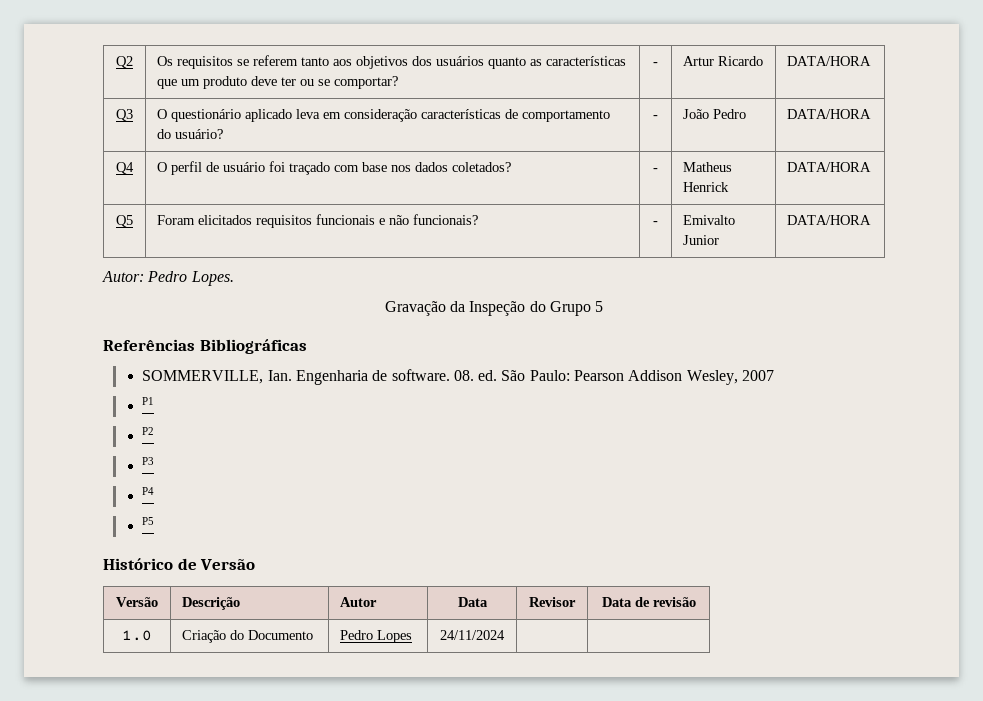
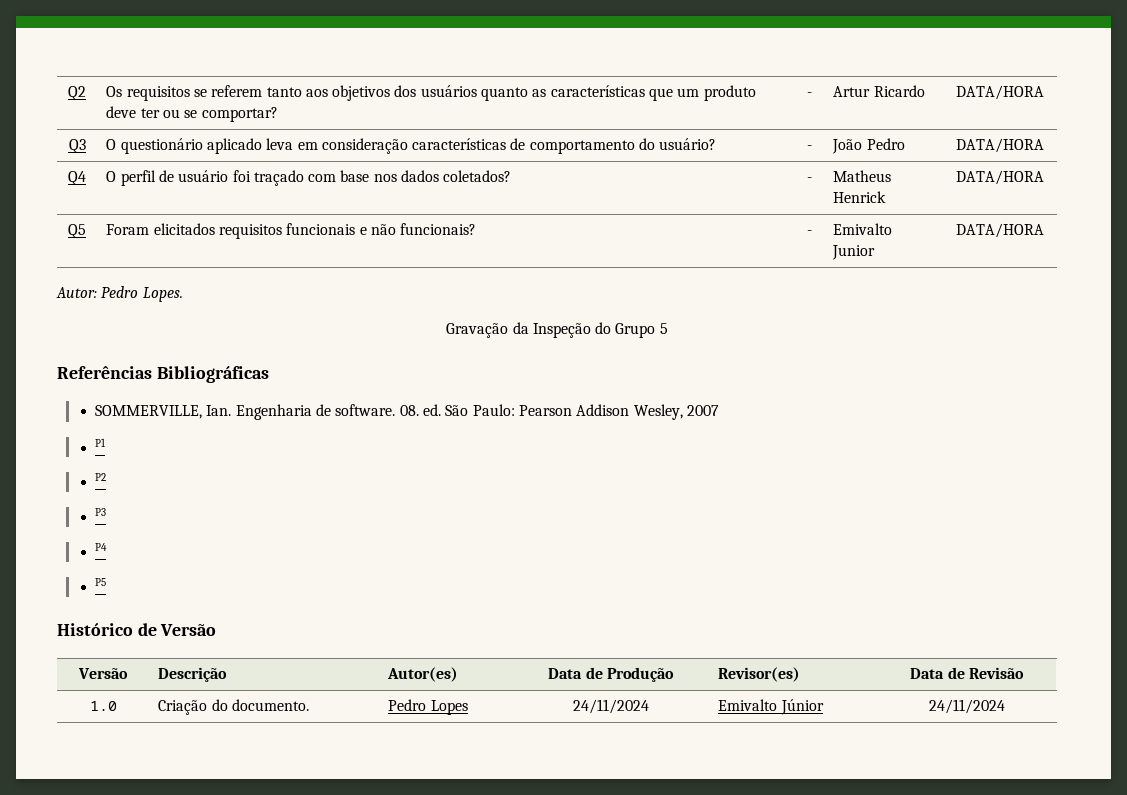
- Versão | Descrição | Autor | Data | Revisor | Data de revisão
+ Versão | Descrição | Autor(es) | Data de Produção | Revisor(es) | Data de Revisão
- 1.0 | Criação do Documento | Pedro Lopes | 24/11/2024 | |
+ 1.0 | Criação do documento. | Pedro Lopes | 24/11/2024 | Emivalto Júnior | 24/11/2024

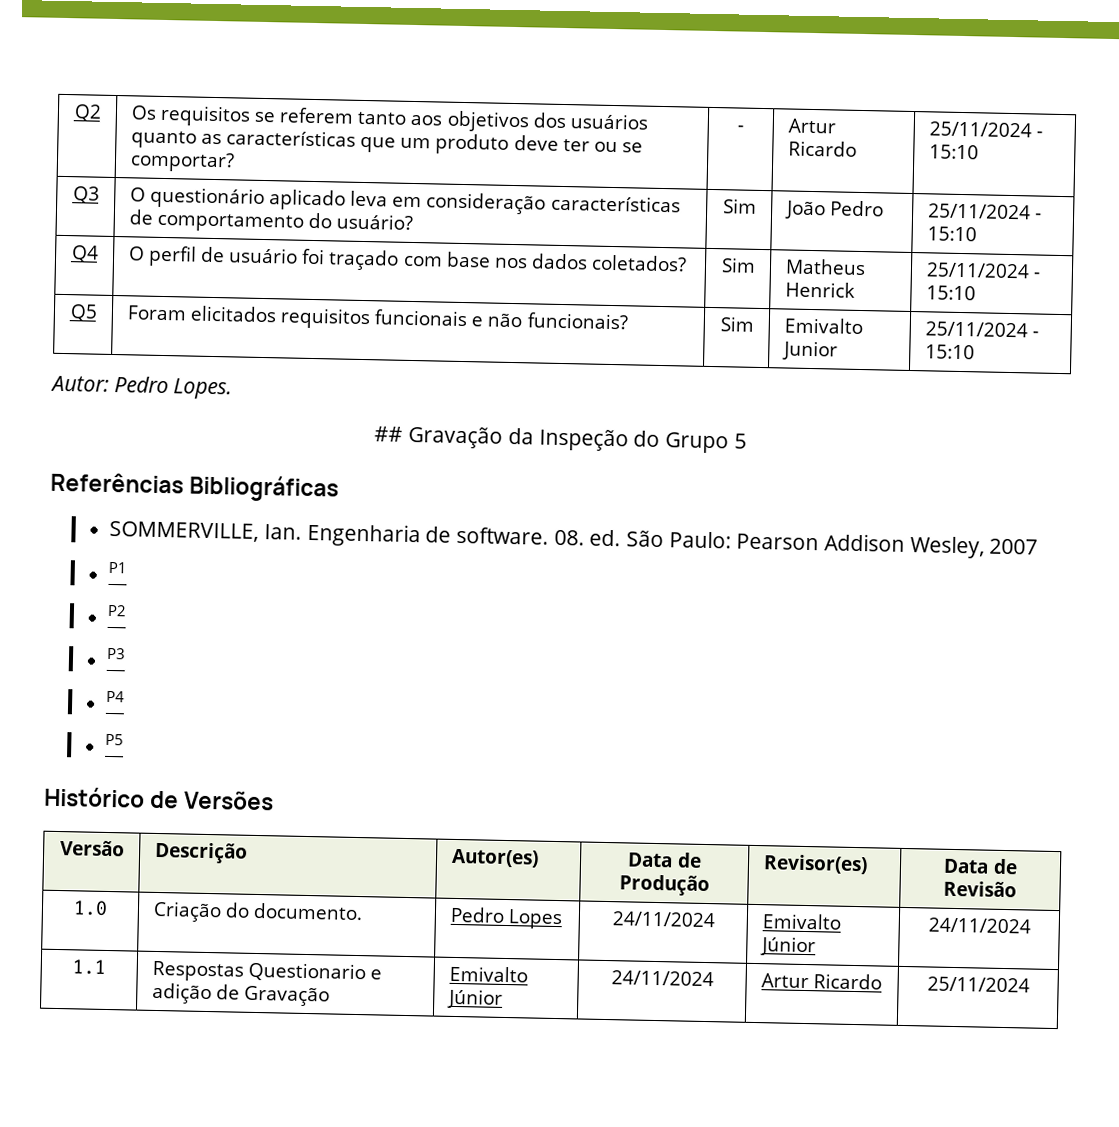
- Q2 | Os requisitos se referem tanto aos objetivos dos usuários quanto as características que um produto deve ter ou se comportar? | - | Artur Ricardo | DATA/HORA
+ Q2 | Os requisitos se referem tanto aos objetivos dos usuários quanto as características que um produto deve ter ou se comportar? | - | Artur Ricardo | 25/11/2024 - 15:10
- Q3 | O questionário aplicado leva em consideração características de comportamento do usuário? | - | João Pedro | DATA/HORA
+ Q3 | O questionário aplicado leva em consideração características de comportamento do usuário? | Sim | João Pedro | 25/11/2024 - 15:10
- Q4 | O perfil de usuário foi traçado com base nos dados coletados? | - | Matheus Henrick | DATA/HORA
+ Q4 | O perfil de usuário foi traçado com base nos dados coletados? | Sim | Matheus Henrick | 25/11/2024 - 15:10
- Q5 | Foram elicitados requisitos funcionais e não funcionais? | - | Emivalto Junior | DATA/HORA
+ Q5 | Foram elicitados requisitos funcionais e não funcionais? | Sim | Emivalto Junior | 25/11/2024 - 15:10
- Gravação da Inspeção do Grupo 5
+ ## Gravação da Inspeção do Grupo 5
- Histórico de Versão
+ Histórico de Versões
+ 1.1 | Respostas Questionario e adição de Gravação | Emivalto Júnior | 24/11/2024 | Artur Ricardo | 25/11/2024

